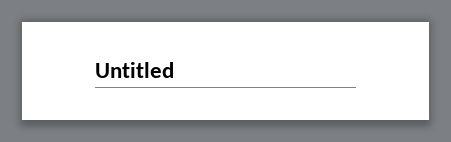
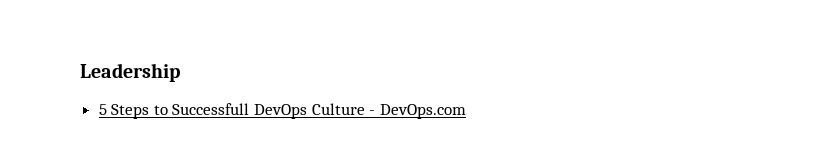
- Untitled
+ Leadership
+ 5 Steps to Successfull DevOps Culture - DevOps.com

